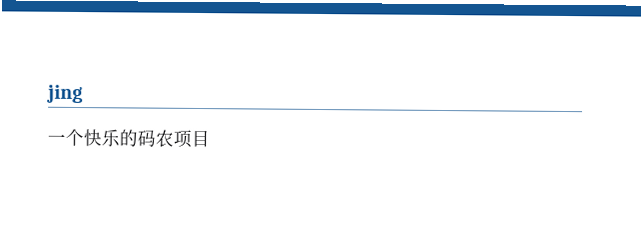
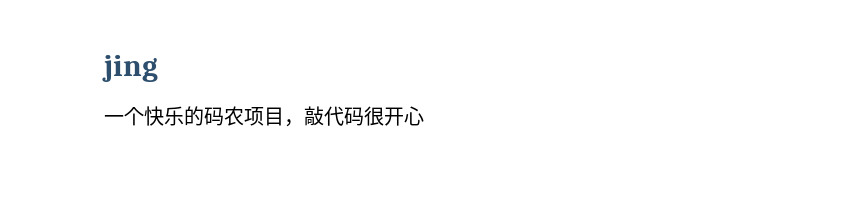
- 一个快乐的码农项目
+ 一个快乐的码农项目，敲代码很开心

